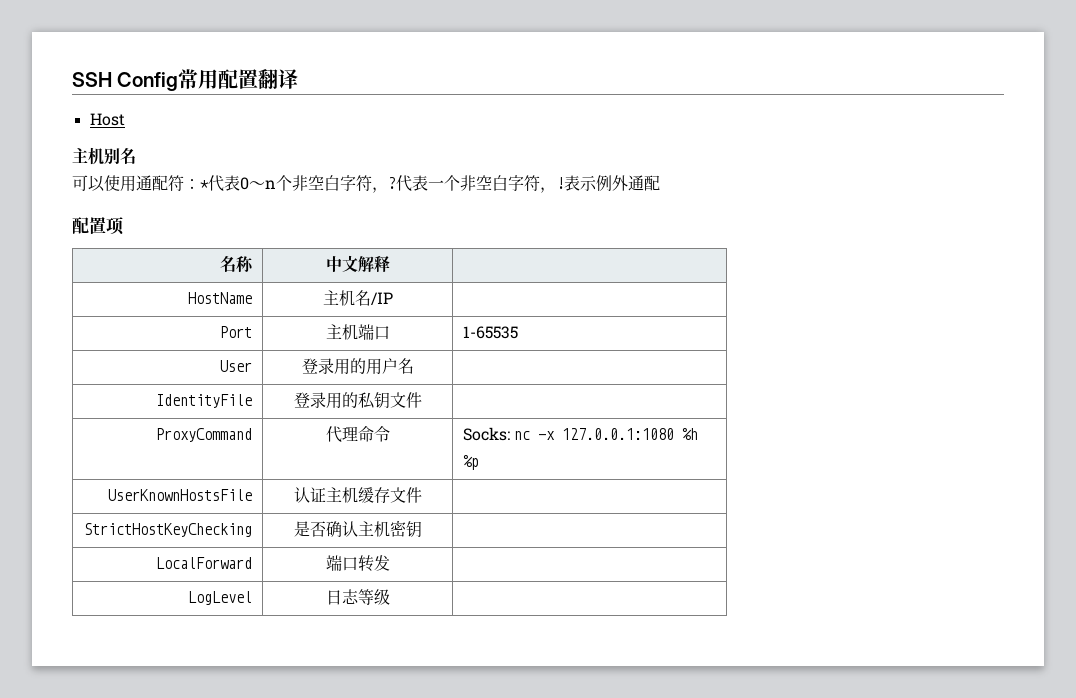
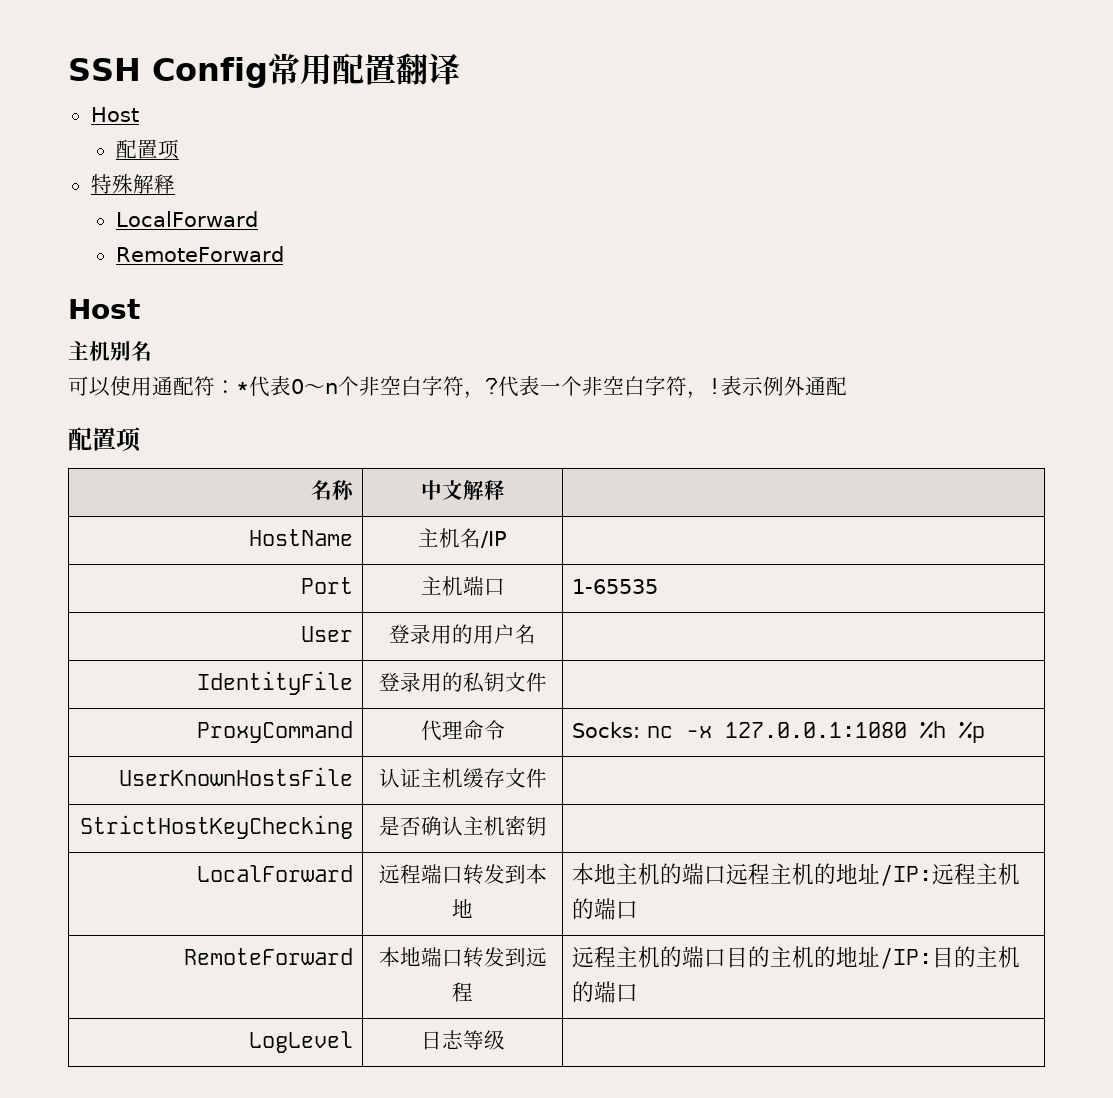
  SSH Config常用配置翻译
+ Host
+ 配置项
+ 特殊解释
+ LocalForward
+ RemoteForward
- LocalForward | 端口转发 |
+ LocalForward | 远程端口转发到本地 | 本地主机的端口远程主机的地址/IP:远程主机的端口
+ RemoteForward | 本地端口转发到远程 | 远程主机的端口目的主机的地址/IP:目的主机的端口

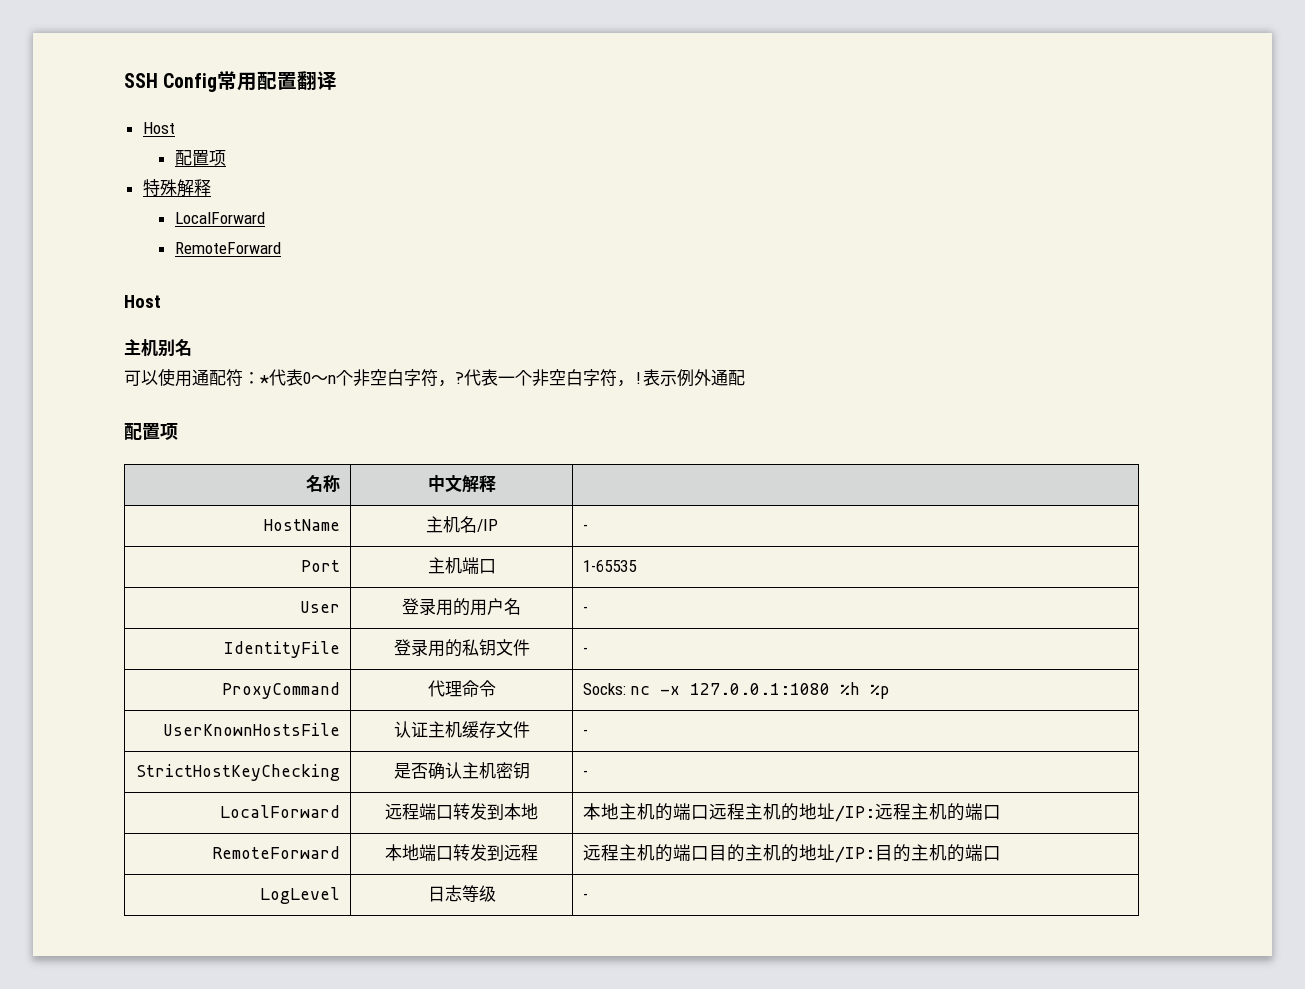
- HostName | 主机名/IP |
+ HostName | 主机名/IP | -
- User | 登录用的用户名 |
+ User | 登录用的用户名 | -
- IdentityFile | 登录用的私钥文件 |
+ IdentityFile | 登录用的私钥文件 | -
- UserKnownHostsFile | 认证主机缓存文件 |
+ UserKnownHostsFile | 认证主机缓存文件 | -
- StrictHostKeyChecking | 是否确认主机密钥 |
+ StrictHostKeyChecking | 是否确认主机密钥 | -
- LogLevel | 日志等级 |
+ LogLevel | 日志等级 | -

